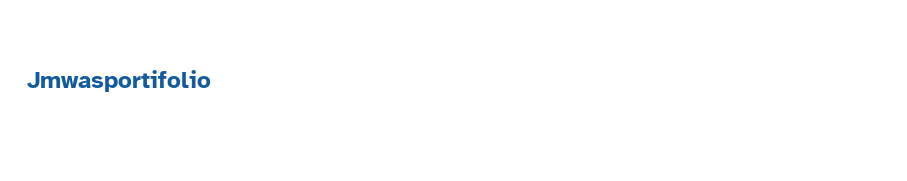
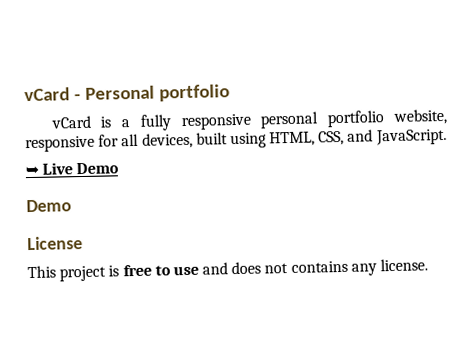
- Jmwasportifolio
+ vCard - Personal portfolio
+ vCard is a fully responsive personal portfolio website, responsive for all devices, built using HTML, CSS, and JavaScript.
+ ➥ Live Demo
+ Demo
+ License
+ This project is free to use and does not contains any license.

